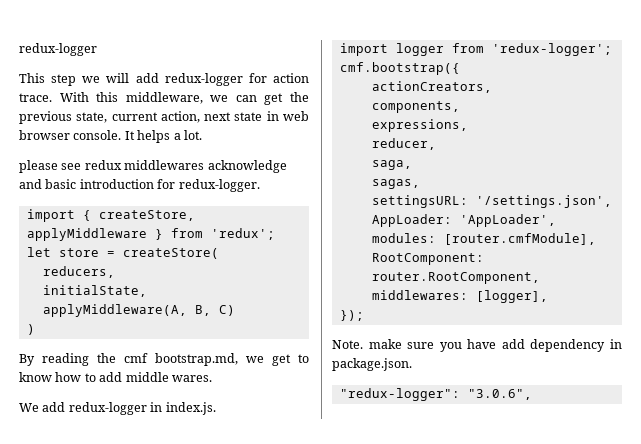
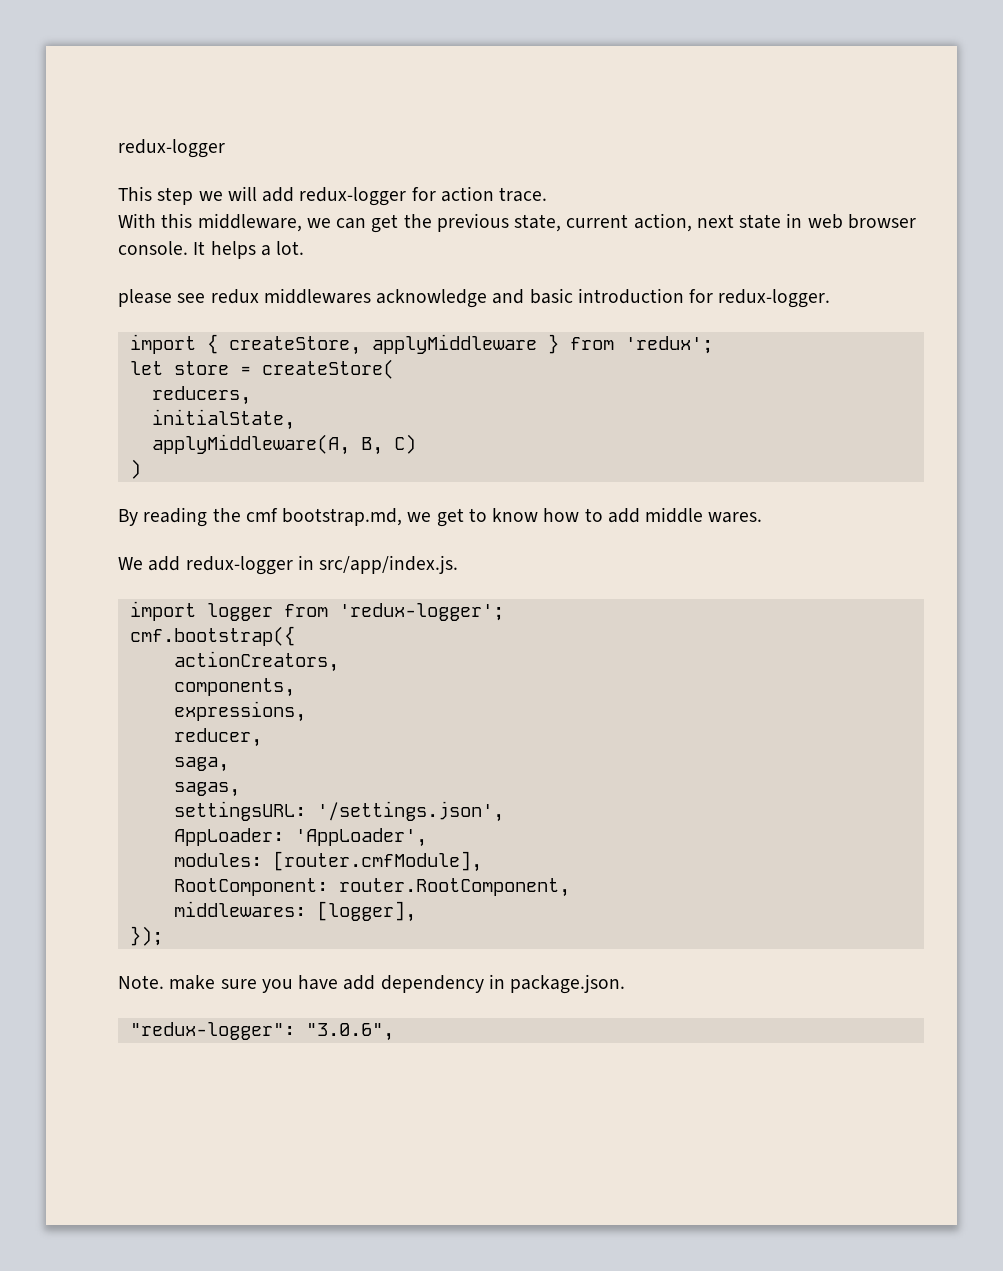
- This step we will add redux-logger for action trace. With this middleware, we can get the previous state, current action, next state in web browser console.
+ This step we will add redux-logger for action trace.
+ With this middleware, we can get the previous state, current action, next state in web browser console.
- We add redux-logger in index.js.
+ We add redux-logger in src/app/index.js.

